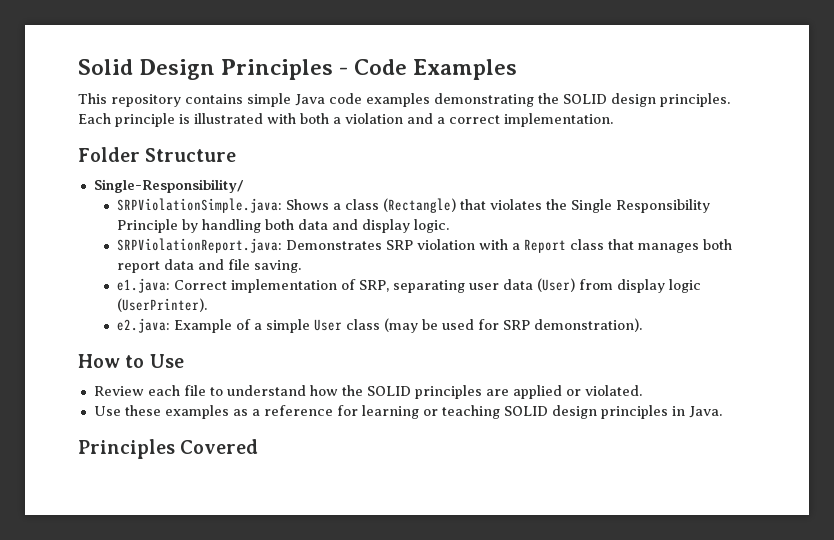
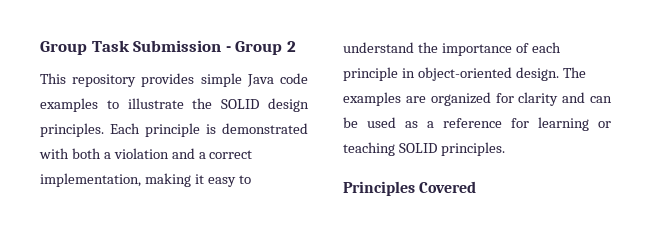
- Solid Design Principles - Code Examples
+ Group Task Submission - Group 2
- This repository contains simple Java code examples demonstrating the SOLID design principles.
+ This repository provides simple Java code examples to illustrate the SOLID design principles.
- Each principle is illustrated with both a violation and a correct implementation.
- Folder Structure
- Single-Responsibility/
- SRPViolationSimple.java: Shows a class (Rectangle) that violates the Single Responsibility Principle by handling both data and display logic.
- SRPViolationReport.java: Demonstrates SRP violation with a Report class that manages both report data and file saving.
- e1.java: Correct implementation of SRP, separating user data (User) from display logic (UserPrinter).
- e2.java: Example of a simple User class (may be used for SRP demonstration).
- How to Use
- Review each file to understand how the SOLID principles are applied or violated.
- Use these examples as a reference for learning or teaching SOLID design principles in Java.
+ Each principle is demonstrated with both a violation and a correct implementation, making it easy to understand the importance of each principle in object-oriented design. The examples are organized for clarity and can be used as a reference for learning or teaching SOLID principles.

